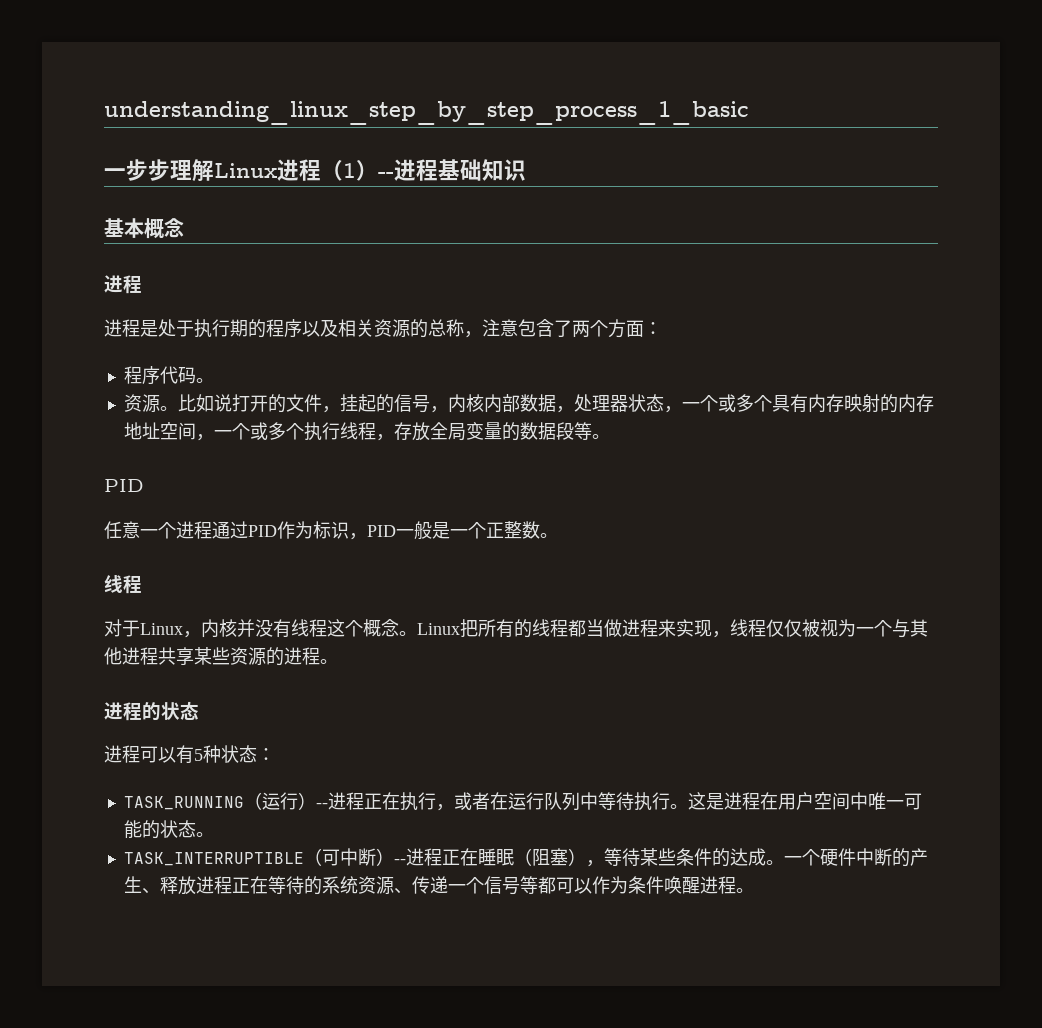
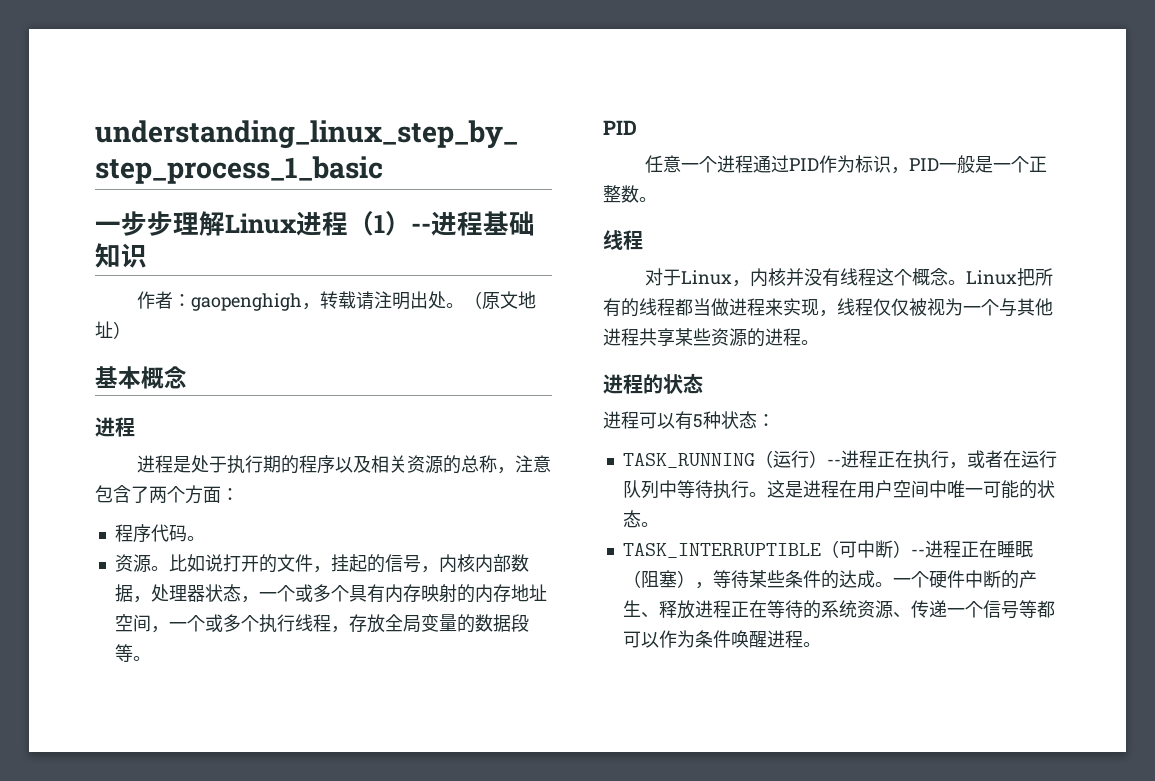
+ 作者：gaopenghigh，转载请注明出处。（原文地址）

